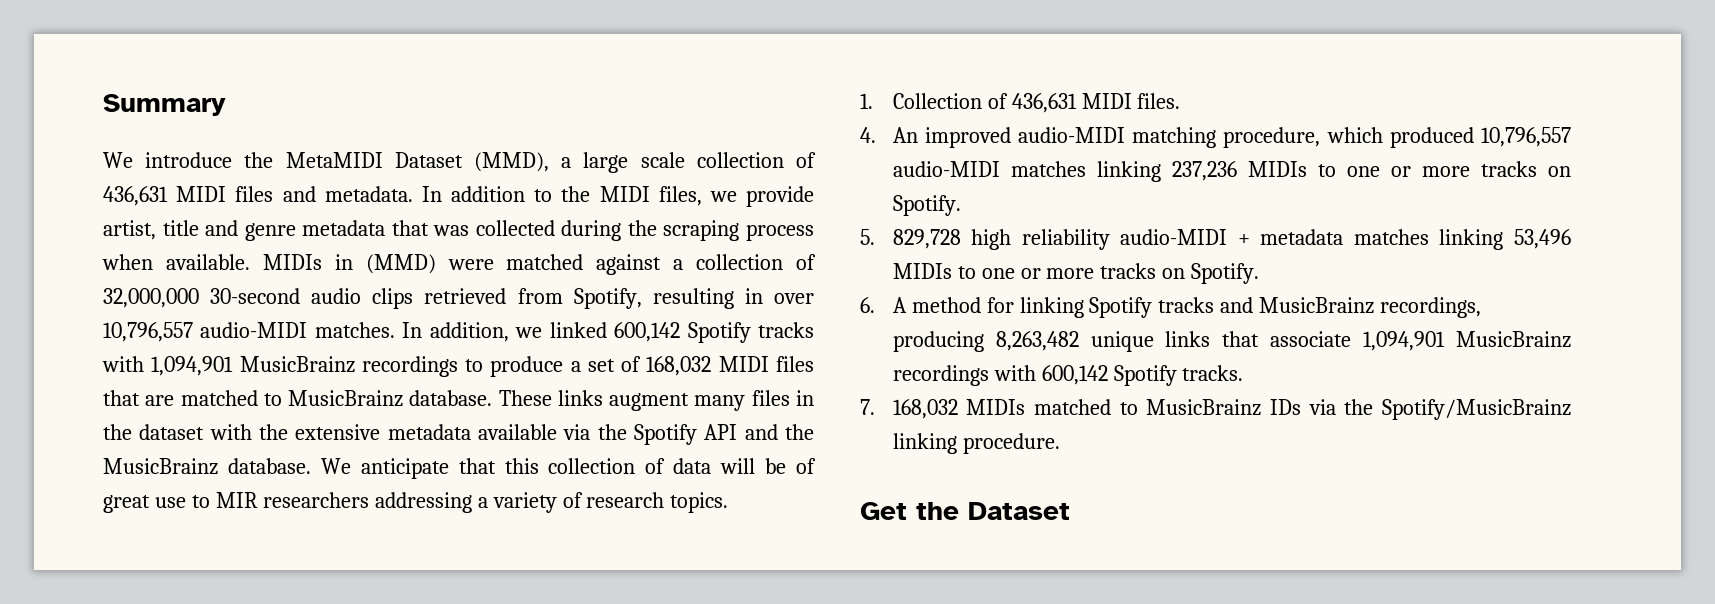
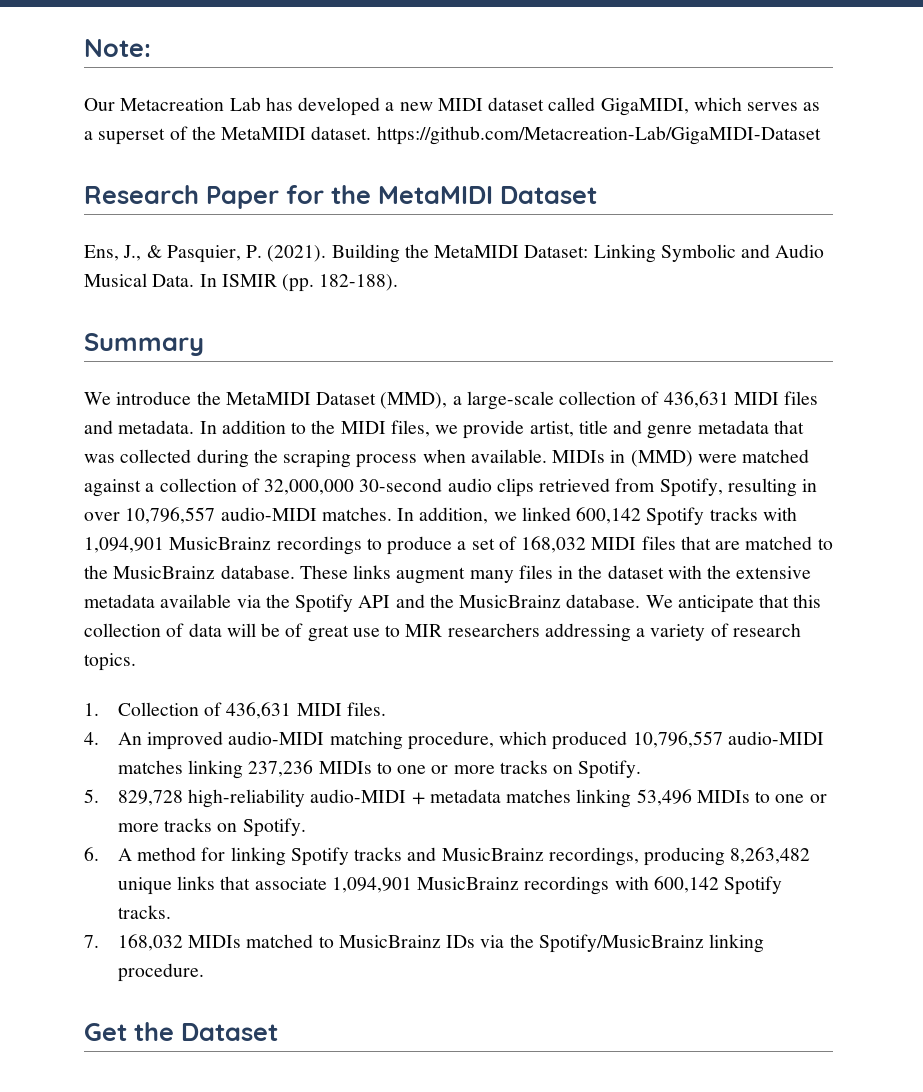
+ Note:
+ Our Metacreation Lab has developed a new MIDI dataset called GigaMIDI, which serves as a superset of the MetaMIDI dataset. https://github.com/Metacreation-Lab/GigaMIDI-Dataset
+ Research Paper for the MetaMIDI Dataset
+ Ens, J., & Pasquier, P. (2021). Building the MetaMIDI Dataset: Linking Symbolic and Audio Musical Data. In ISMIR (pp. 182-188).
- We introduce the MetaMIDI Dataset (MMD), a large scale collection of 436,631 MIDI files and metadata.
+ We introduce the MetaMIDI Dataset (MMD), a large-scale collection of 436,631 MIDI files and metadata.
- In addition, we linked 600,142 Spotify tracks with 1,094,901 MusicBrainz recordings to produce a set of 168,032 MIDI files that are matched to MusicBrainz database.
+ In addition, we linked 600,142 Spotify tracks with 1,094,901 MusicBrainz recordings to produce a set of 168,032 MIDI files that are matched to the MusicBrainz database.
- 5. 829,728 high reliability audio-MIDI + metadata matches linking 53,496 MIDIs to one or more tracks on Spotify.
+ 5. 829,728 high-reliability audio-MIDI + metadata matches linking 53,496 MIDIs to one or more tracks on Spotify.

